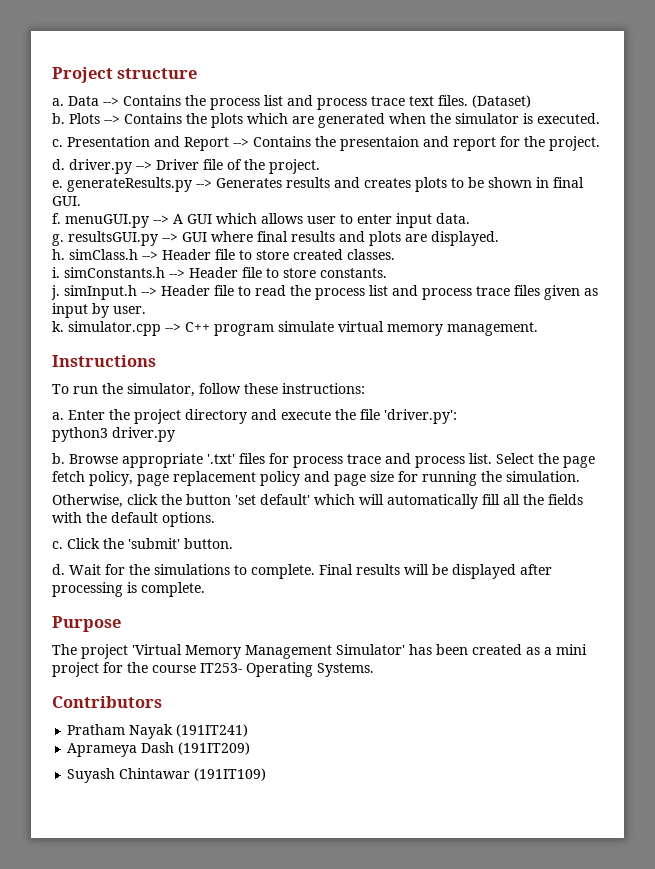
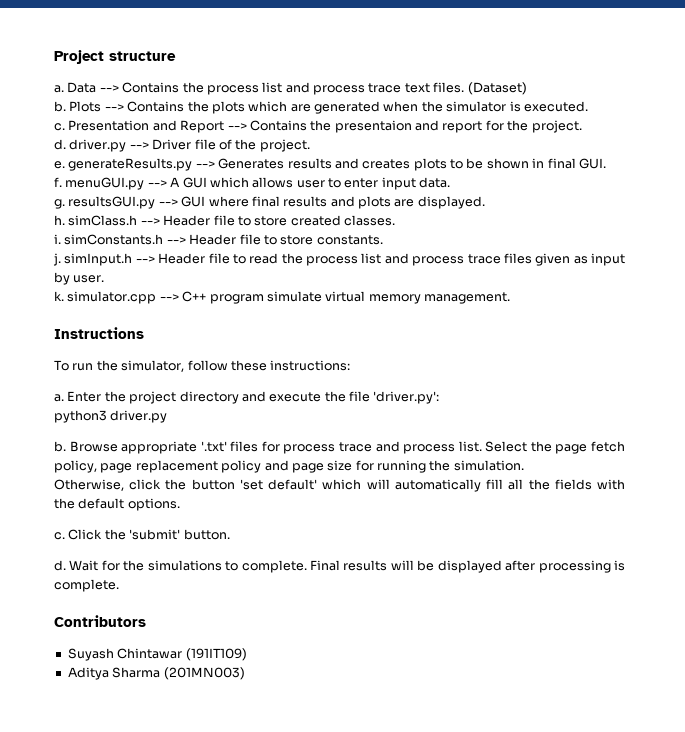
- Purpose
- The project 'Virtual Memory Management Simulator' has been created as a mini project for the course IT253- Operating Systems.
  Contributors
- Pratham Nayak (191IT241)
- Aprameya Dash (191IT209)
+ Aditya Sharma (201MN003)

